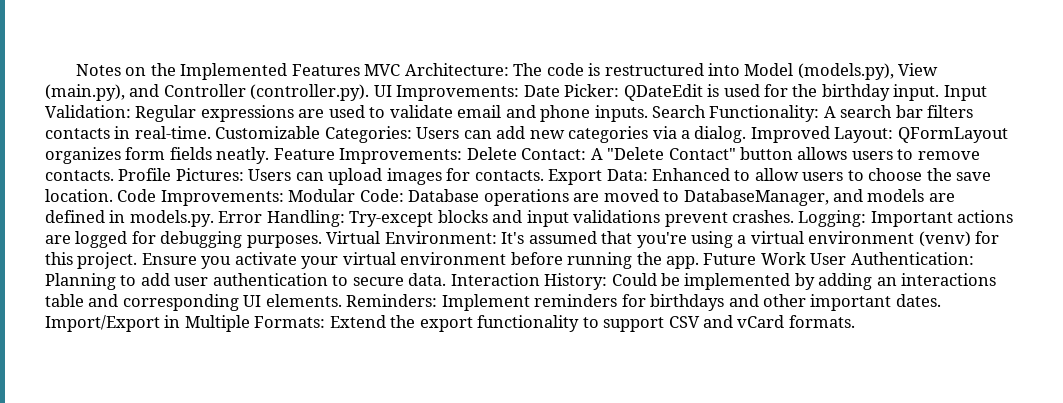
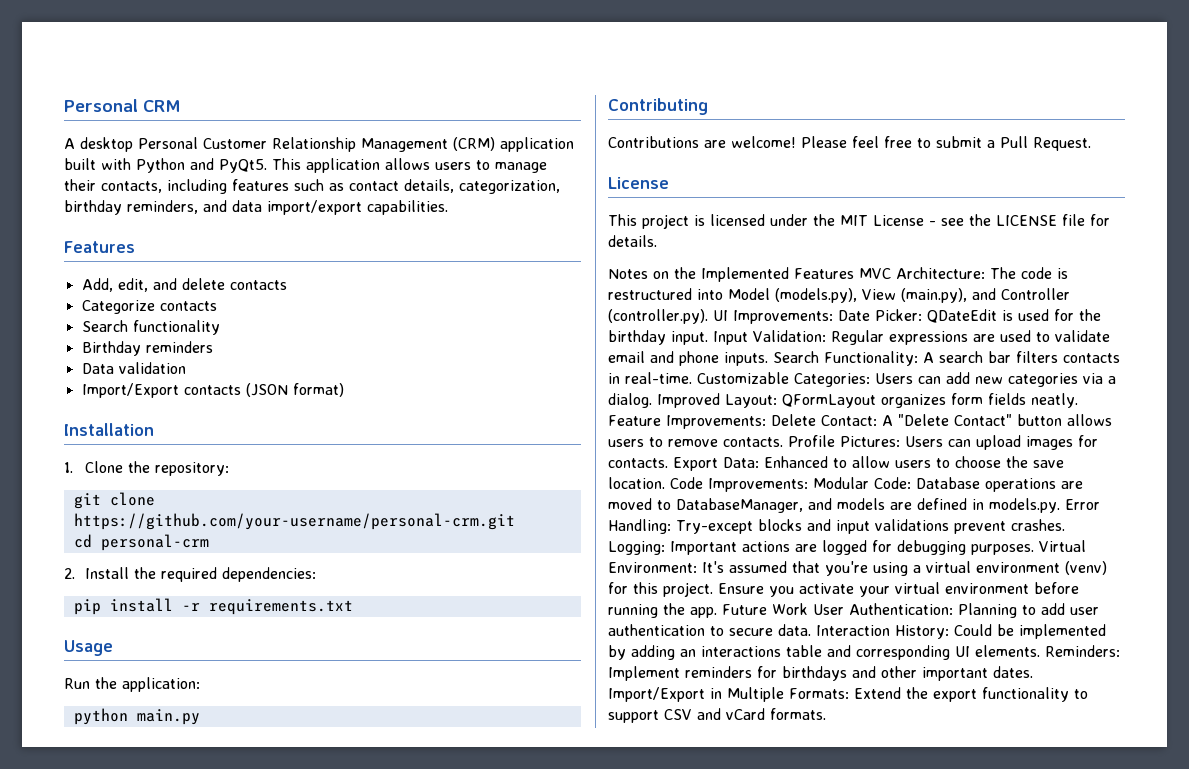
+ Personal CRM
+ A desktop Personal Customer Relationship Management (CRM) application built with Python and PyQt5. This application allows users to manage their contacts, including features such as contact details, categorization, birthday reminders, and data import/export capabilities.
+ Features
+ Add, edit, and delete contacts
+ Categorize contacts
+ Search functionality
+ Birthday reminders
+ Data validation
+ Import/Export contacts (JSON format)
+ Installation
+ 1. Clone the repository:
+ git clone https://github.com/your-username/personal-crm.git
+ cd personal-crm
+ 2. Install the required dependencies:
+ pip install -r requirements.txt
+ Usage
+ Run the application:
+ python main.py
+ Contributing
+ Contributions are welcome! Please feel free to submit a Pull Request.
+ License
+ This project is licensed under the MIT License - see the LICENSE file for details.

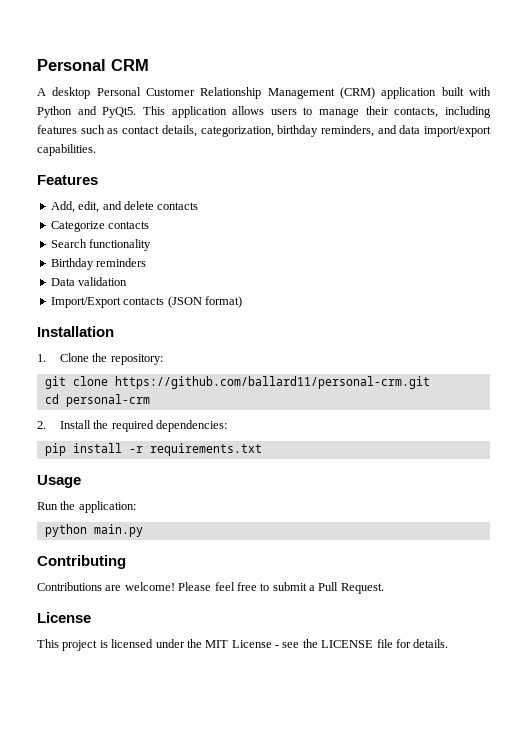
- git clone https://github.com/your-username/personal-crm.git
+ git clone https://github.com/ballard11/personal-crm.git
- Notes on the Implemented Features MVC Architecture: The code is restructured into Model (models.py), View (main.py), and Controller (controller.py). UI Improvements: Date Picker: QDateEdit is used for the birthday input. Input Validation: Regular expressions are used to validate email and phone inputs. Search Functionality: A search bar filters contacts in real-time. Customizable Categories: Users can add new categories via a dialog. Improved Layout: QFormLayout organizes form fields neatly. Feature Improvements: Delete Contact: A "Delete Contact" button allows users to remove contacts. Profile Pictures: Users can upload images for contacts. Export Data: Enhanced to allow users to choose the save location. Code Improvements: Modular Code: Database operations are moved to DatabaseManager, and models are defined in models.py. Error Handling: Try-except blocks and input validations prevent crashes. Logging: Important actions are logged for debugging purposes. Virtual Environment: It's assumed that you're using a virtual environment (venv) for this project. Ensure you activate your virtual environment before running the app. Future Work User Authentication: Planning to add user authentication to secure data. Interaction History: Could be implemented by adding an interactions table and corresponding UI elements. Reminders: Implement reminders for birthdays and other important dates. Import/Export in Multiple Formats: Extend the export functionality to support CSV and vCard formats.

